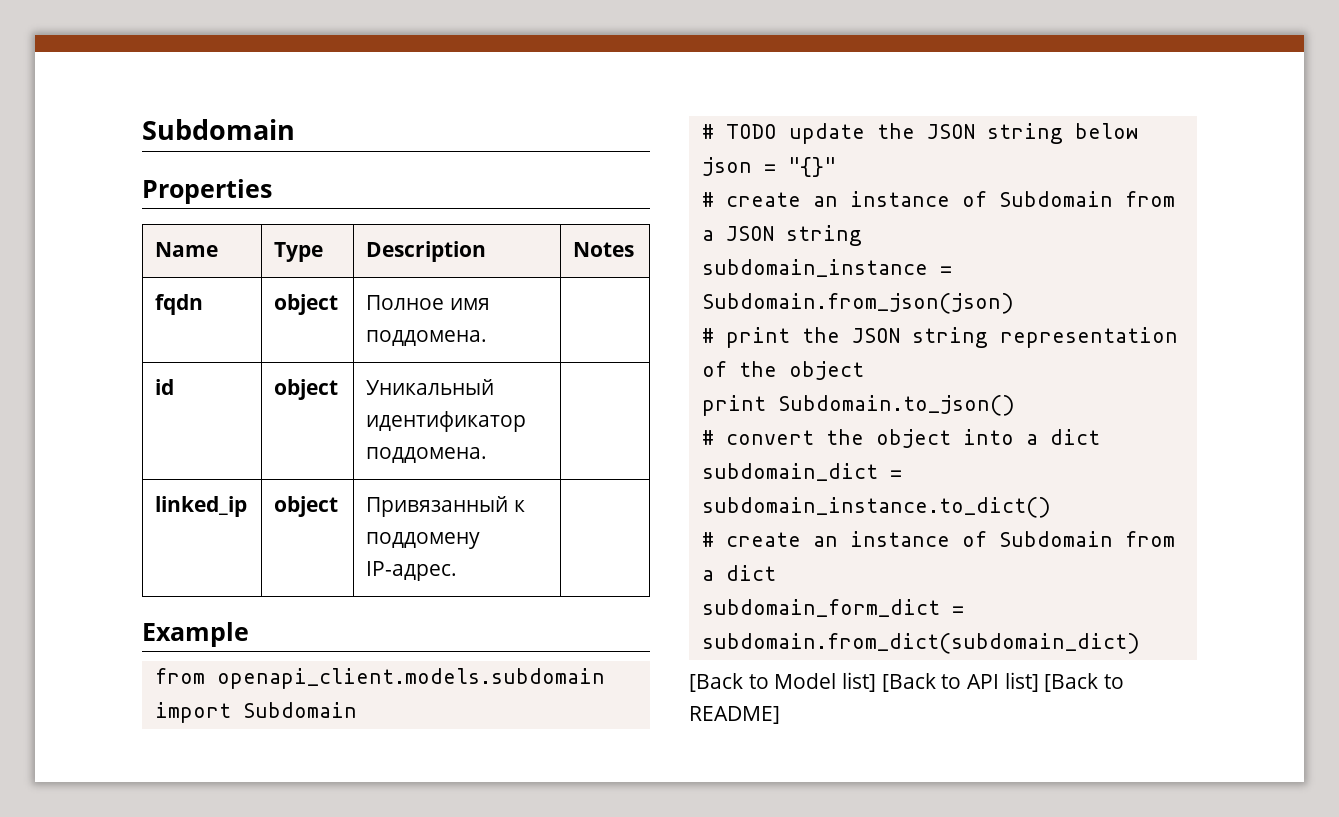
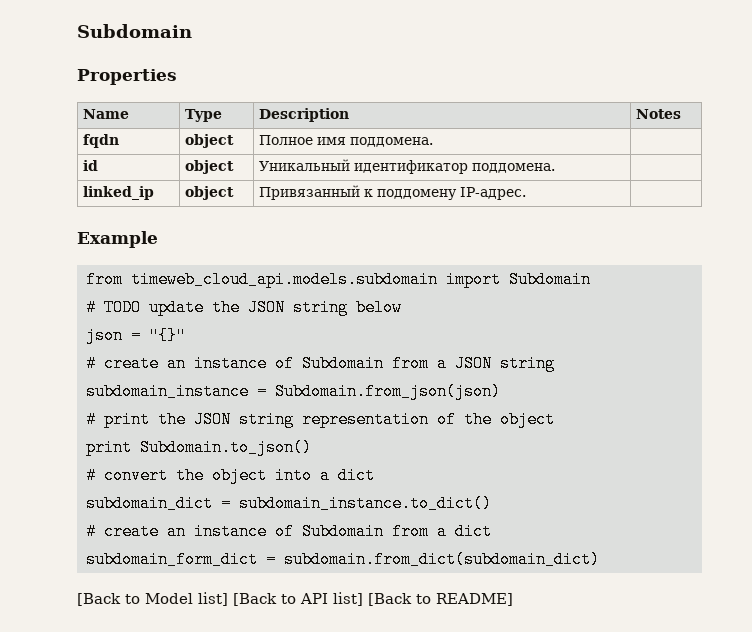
- from openapi_client.models.subdomain import Subdomain
+ from timeweb_cloud_api.models.subdomain import Subdomain

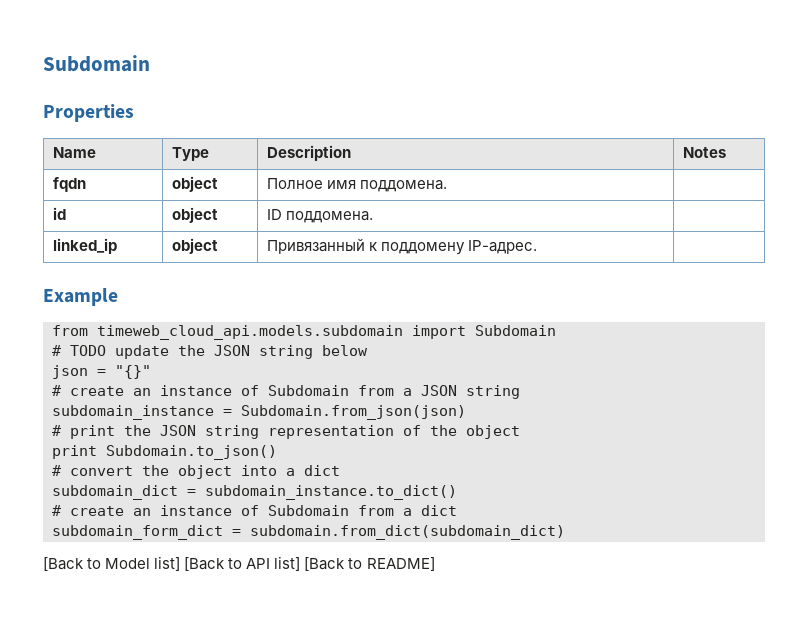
- id | object | Уникальный идентификатор поддомена. |
+ id | object | ID поддомена. |

